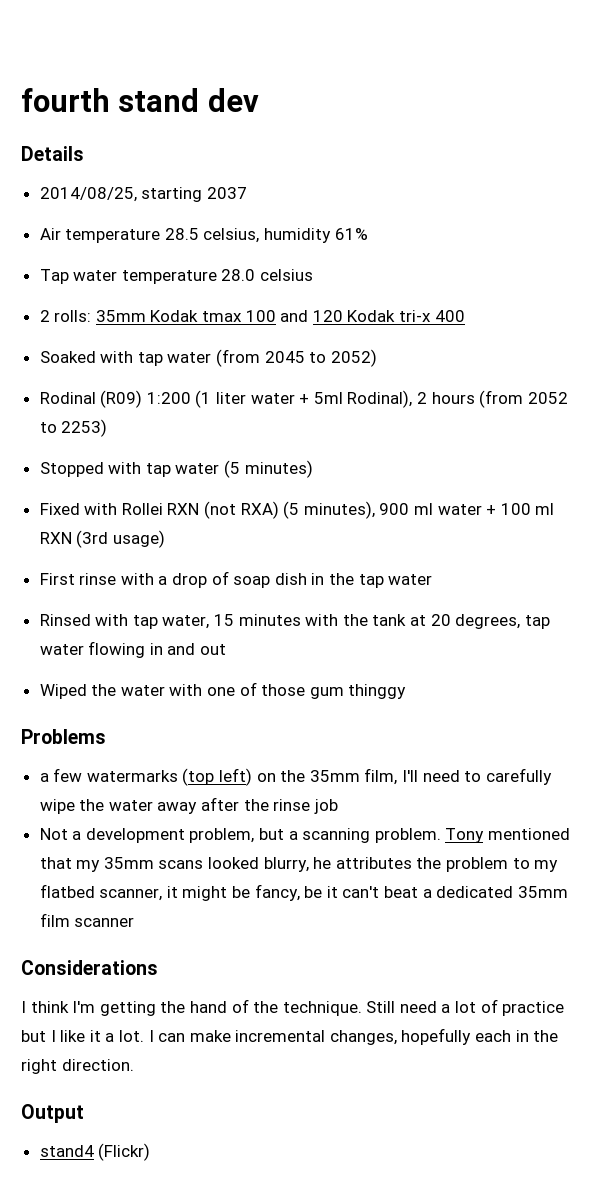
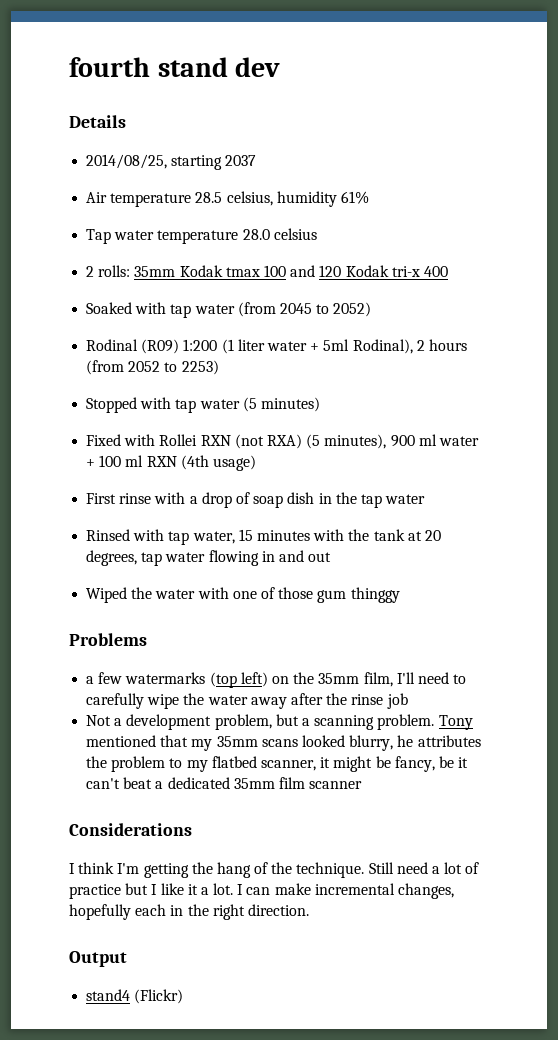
- Fixed with Rollei RXN (not RXA) (5 minutes), 900 ml water + 100 ml RXN (3rd usage)
+ Fixed with Rollei RXN (not RXA) (5 minutes), 900 ml water + 100 ml RXN (4th usage)
- I think I'm getting the hand of the technique.
+ I think I'm getting the hang of the technique.

